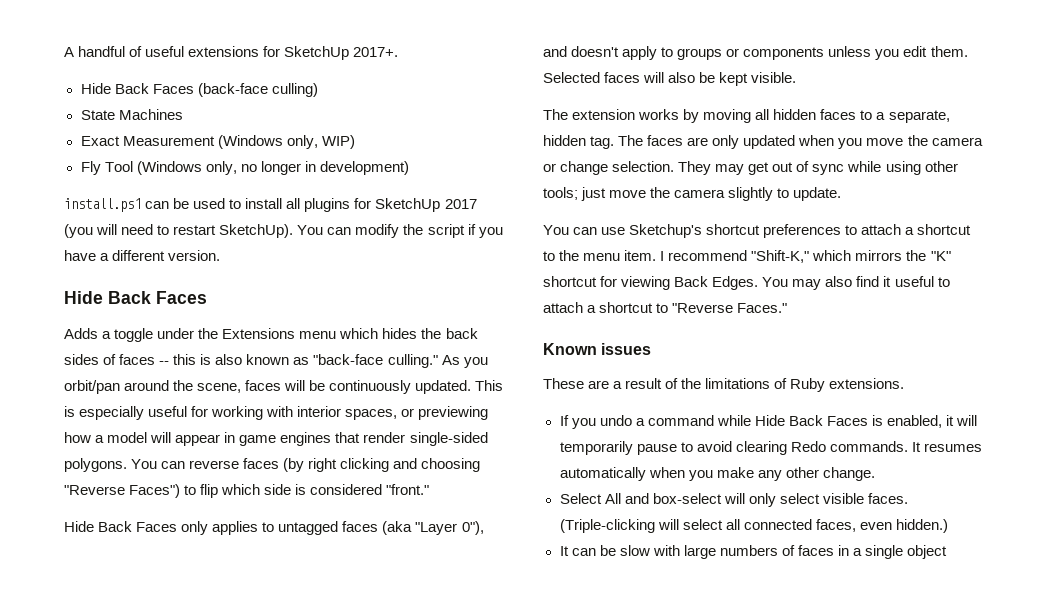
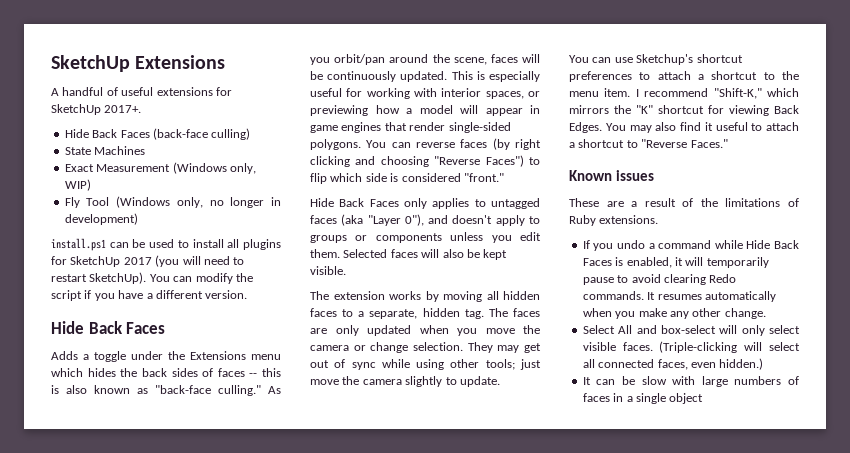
+ SketchUp Extensions

